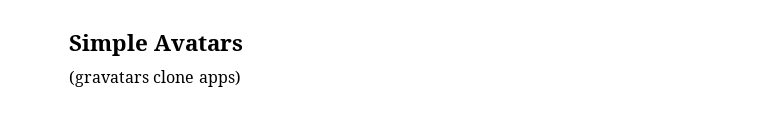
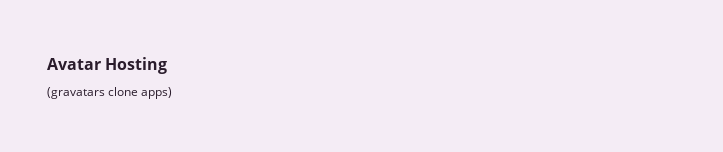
- Simple Avatars
+ Avatar Hosting

